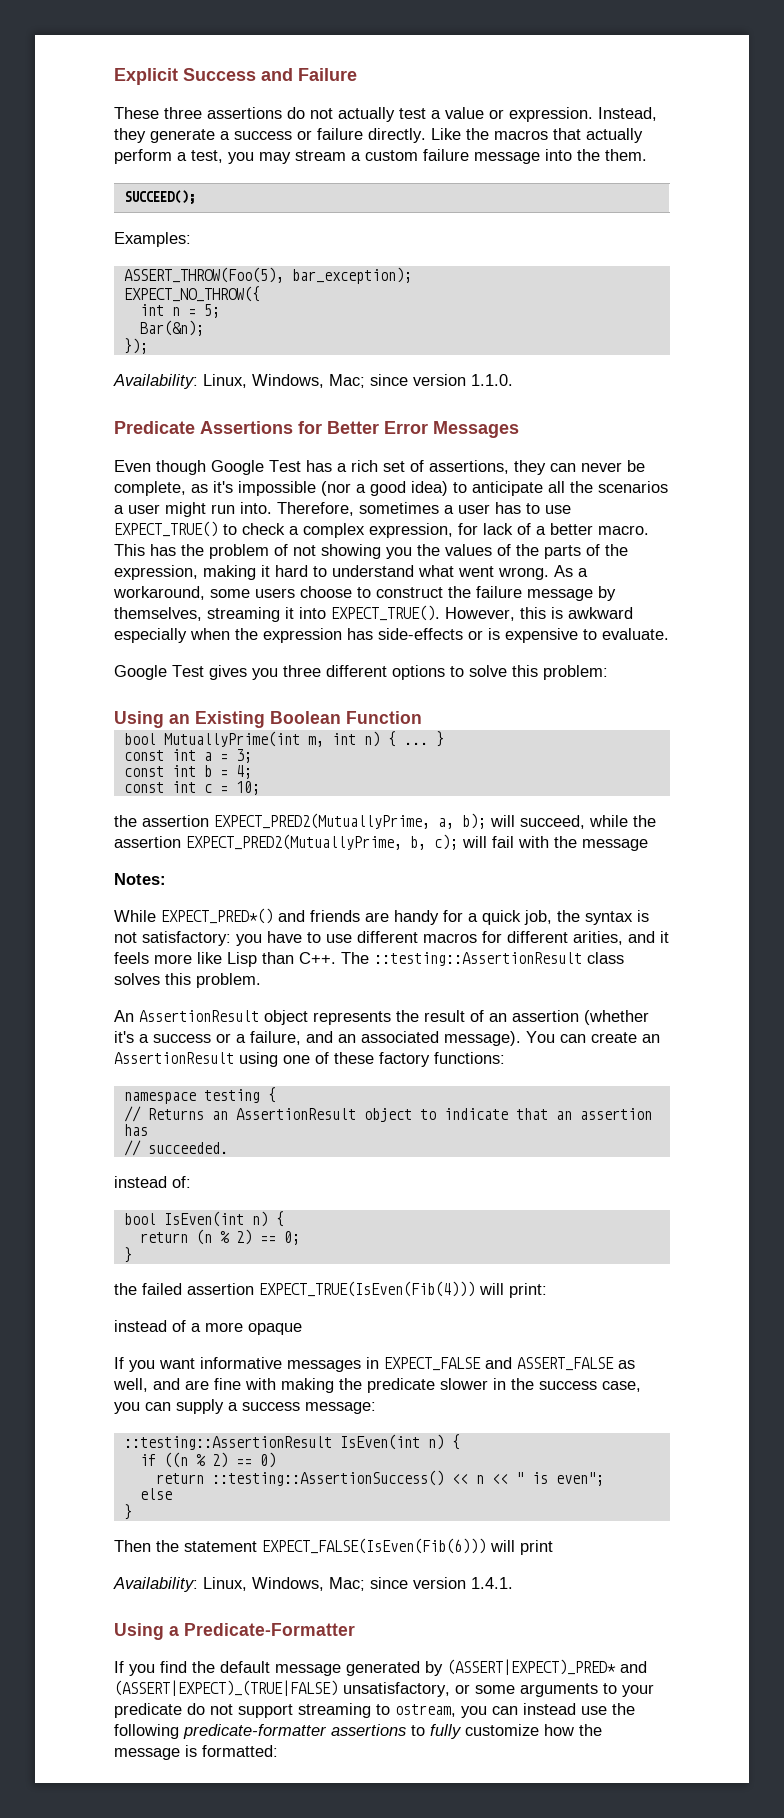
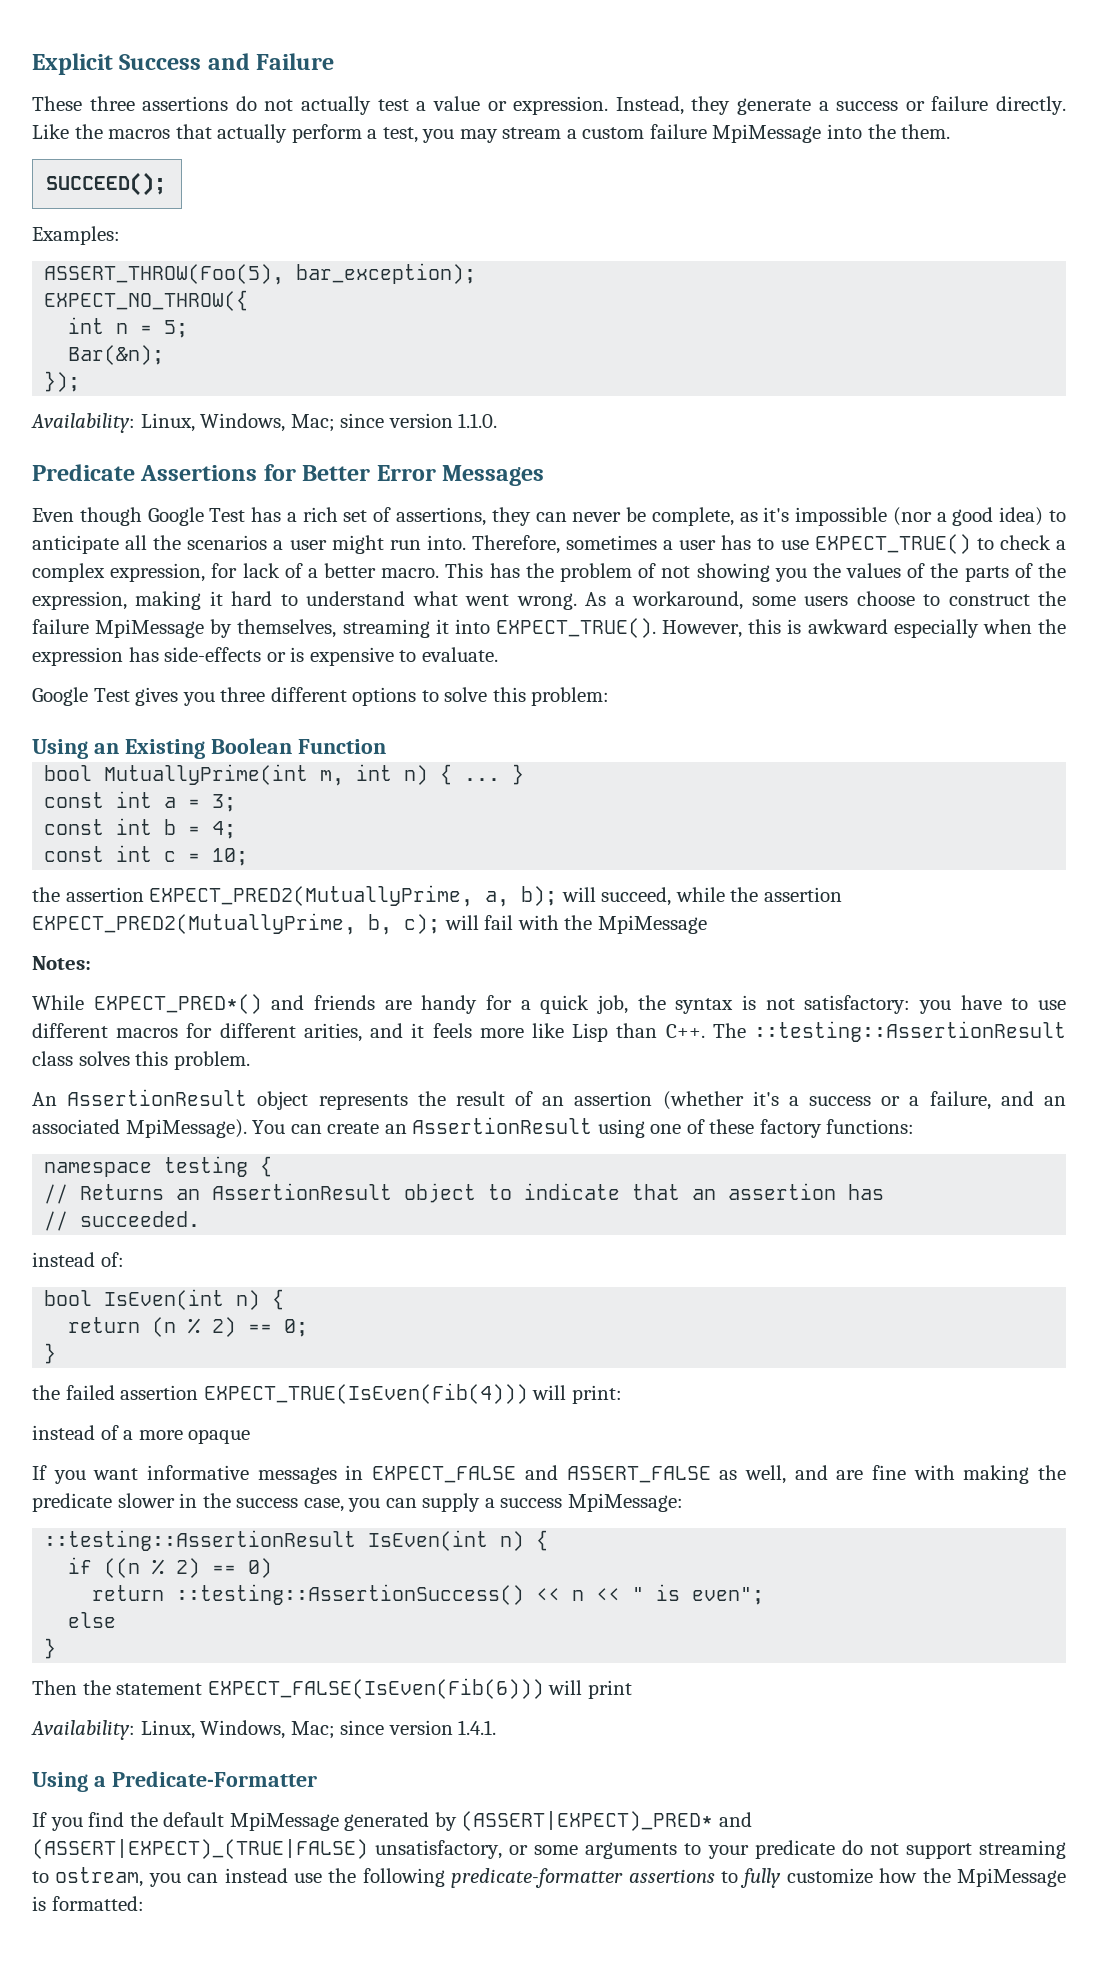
- Like the macros that actually perform a test, you may stream a custom failure message into the them.
+ Like the macros that actually perform a test, you may stream a custom failure MpiMessage into the them.
- As a workaround, some users choose to construct the failure message by themselves, streaming it into EXPECT_TRUE().
+ As a workaround, some users choose to construct the failure MpiMessage by themselves, streaming it into EXPECT_TRUE().
- the assertion EXPECT_PRED2(MutuallyPrime, a, b); will succeed, while the assertion EXPECT_PRED2(MutuallyPrime, b, c); will fail with the message
+ the assertion EXPECT_PRED2(MutuallyPrime, a, b); will succeed, while the assertion EXPECT_PRED2(MutuallyPrime, b, c); will fail with the MpiMessage
- An AssertionResult object represents the result of an assertion (whether it's a success or a failure, and an associated message).
+ An AssertionResult object represents the result of an assertion (whether it's a success or a failure, and an associated MpiMessage).
- If you want informative messages in EXPECT_FALSE and ASSERT_FALSE as well, and are fine with making the predicate slower in the success case, you can supply a success message:
+ If you want informative messages in EXPECT_FALSE and ASSERT_FALSE as well, and are fine with making the predicate slower in the success case, you can supply a success MpiMessage:
- If you find the default message generated by (ASSERT|EXPECT)_PRED* and (ASSERT|EXPECT)_(TRUE|FALSE) unsatisfactory, or some arguments to your predicate do not support streaming to ostream, you can instead use the following predicate-formatter assertions to fully customize how the message is formatted:
+ If you find the default MpiMessage generated by (ASSERT|EXPECT)_PRED* and (ASSERT|EXPECT)_(TRUE|FALSE) unsatisfactory, or some arguments to your predicate do not support streaming to ostream, you can instead use the following predicate-formatter assertions to fully customize how the MpiMessage is formatted:

